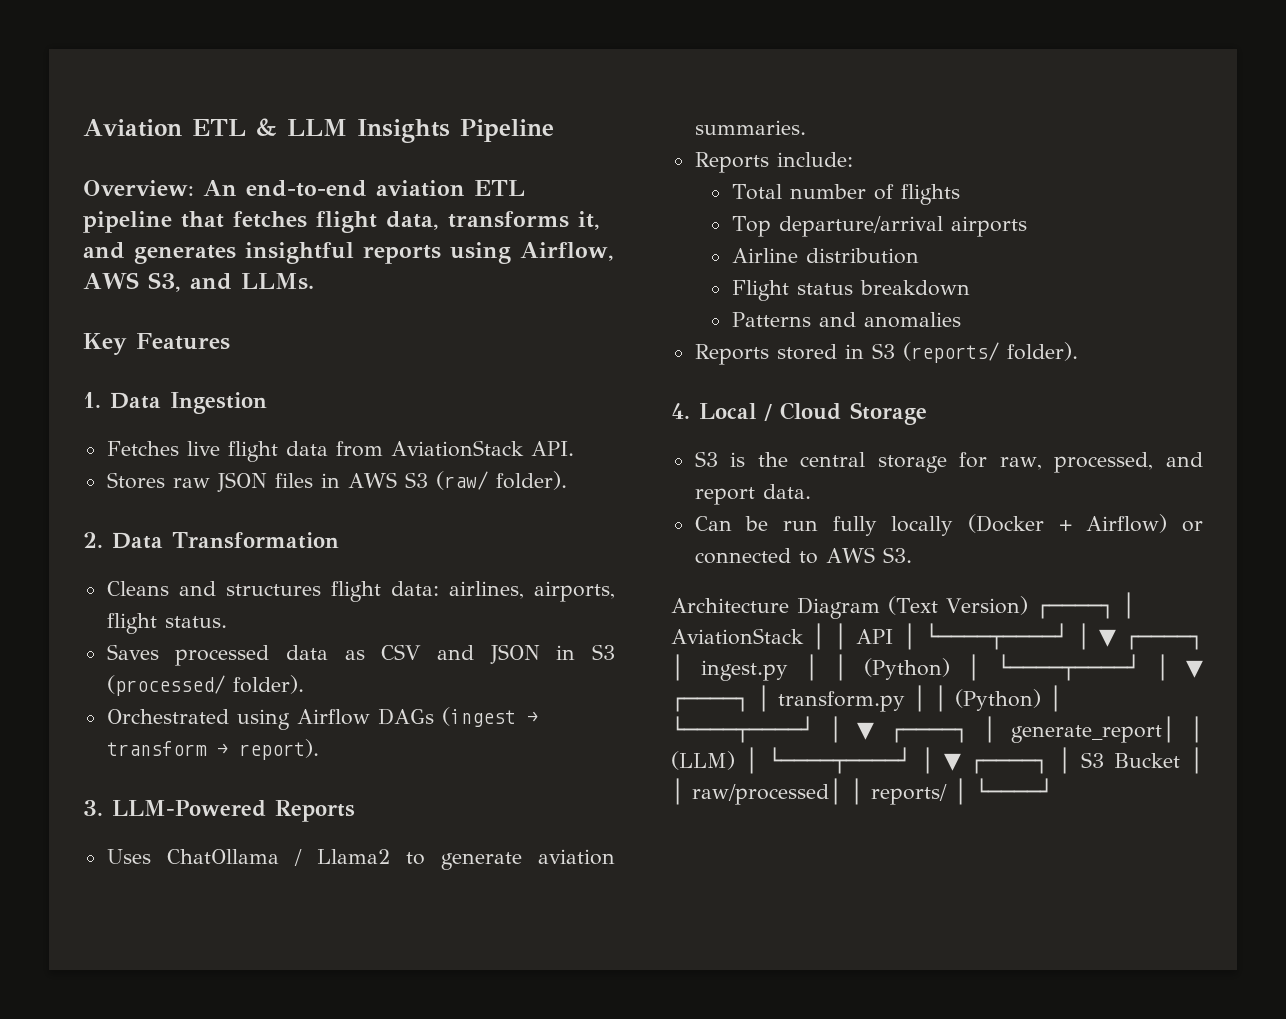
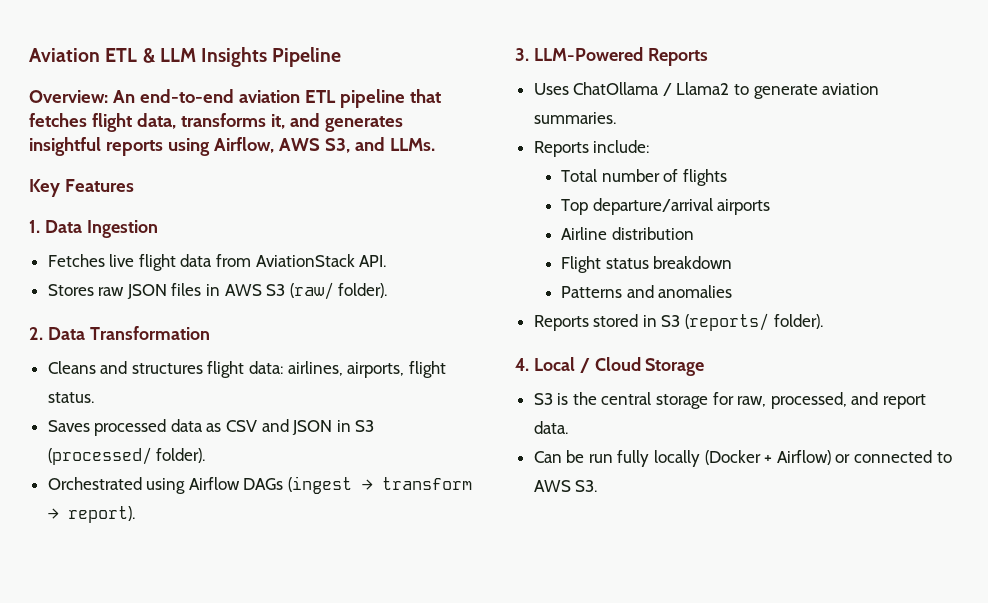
- Architecture Diagram (Text Version) ┌────┐ │ AviationStack │ │ API │ └────┬────┘ │ ▼ ┌────┐ │ ingest.py │ │ (Python) │ └────┬────┘ │ ▼ ┌────┐ │ transform.py │ │ (Python) │ └────┬────┘ │ ▼ ┌────┐ │ generate_report│ │ (LLM) │ └────┬────┘ │ ▼ ┌────┐ │ S3 Bucket │ │ raw/processed│ │ reports/ │ └────┘

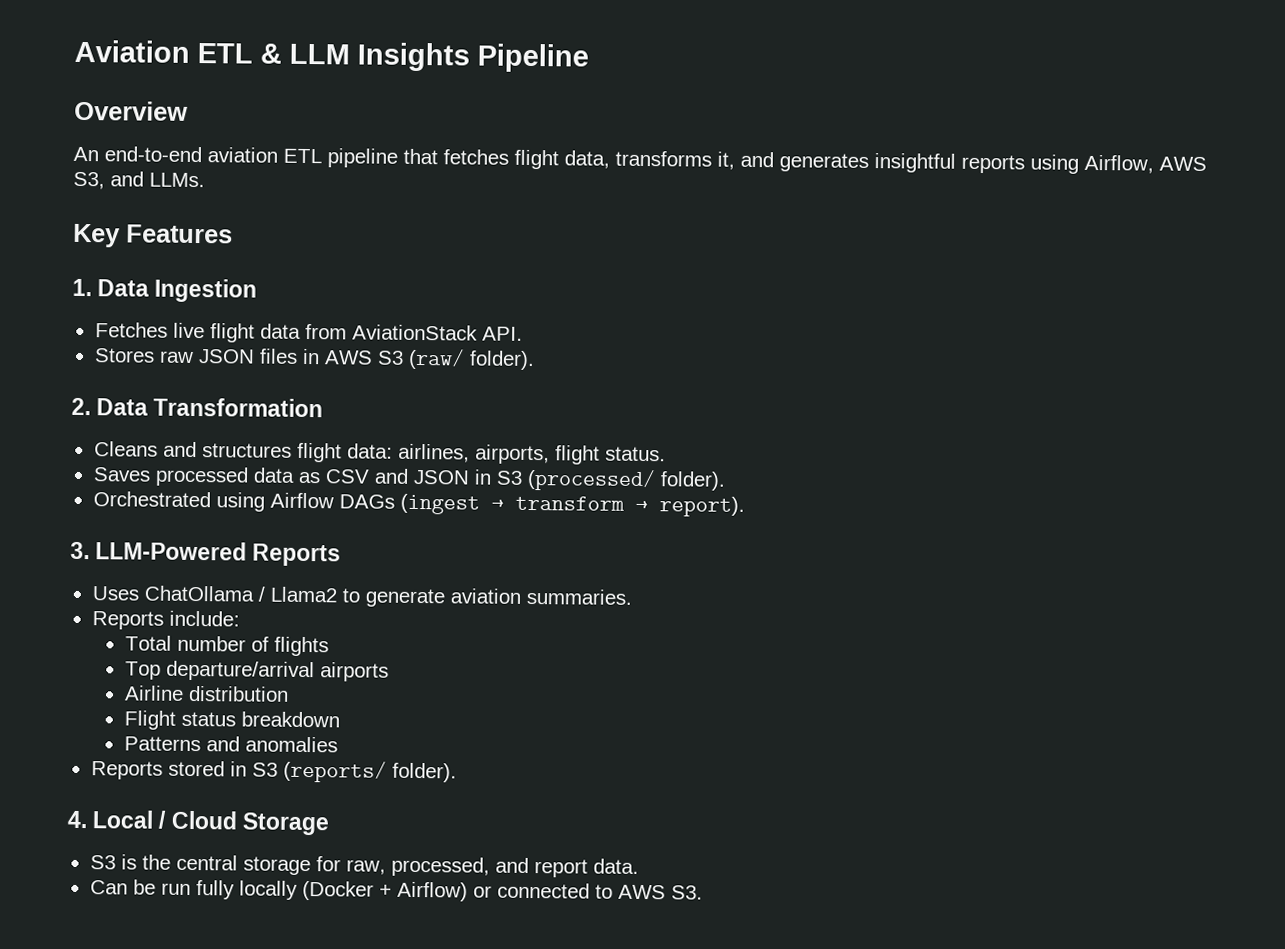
- Overview: An end-to-end aviation ETL pipeline that fetches flight data, transforms it, and generates insightful reports using Airflow, AWS S3, and LLMs.
+ Overview
+ An end-to-end aviation ETL pipeline that fetches flight data, transforms it, and generates insightful reports using Airflow, AWS S3, and LLMs.

